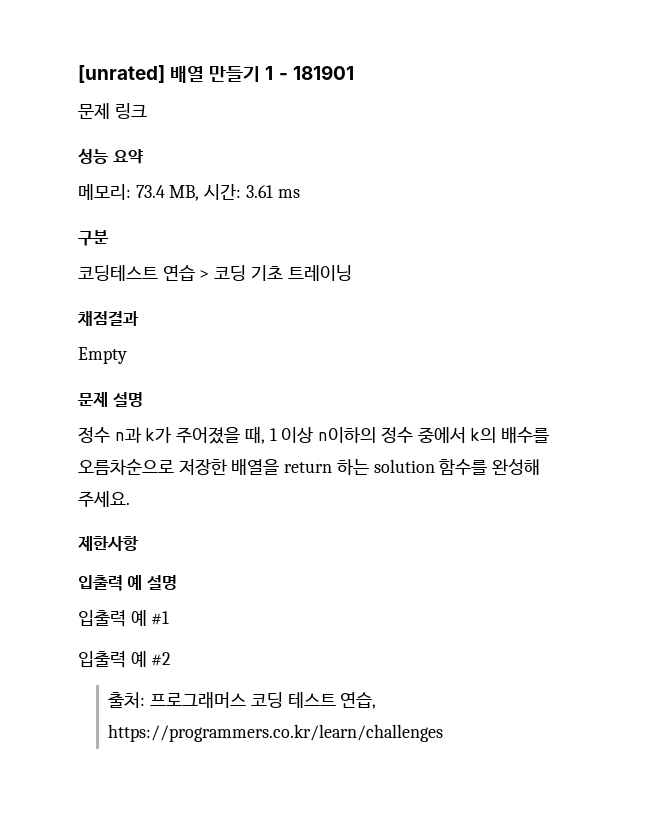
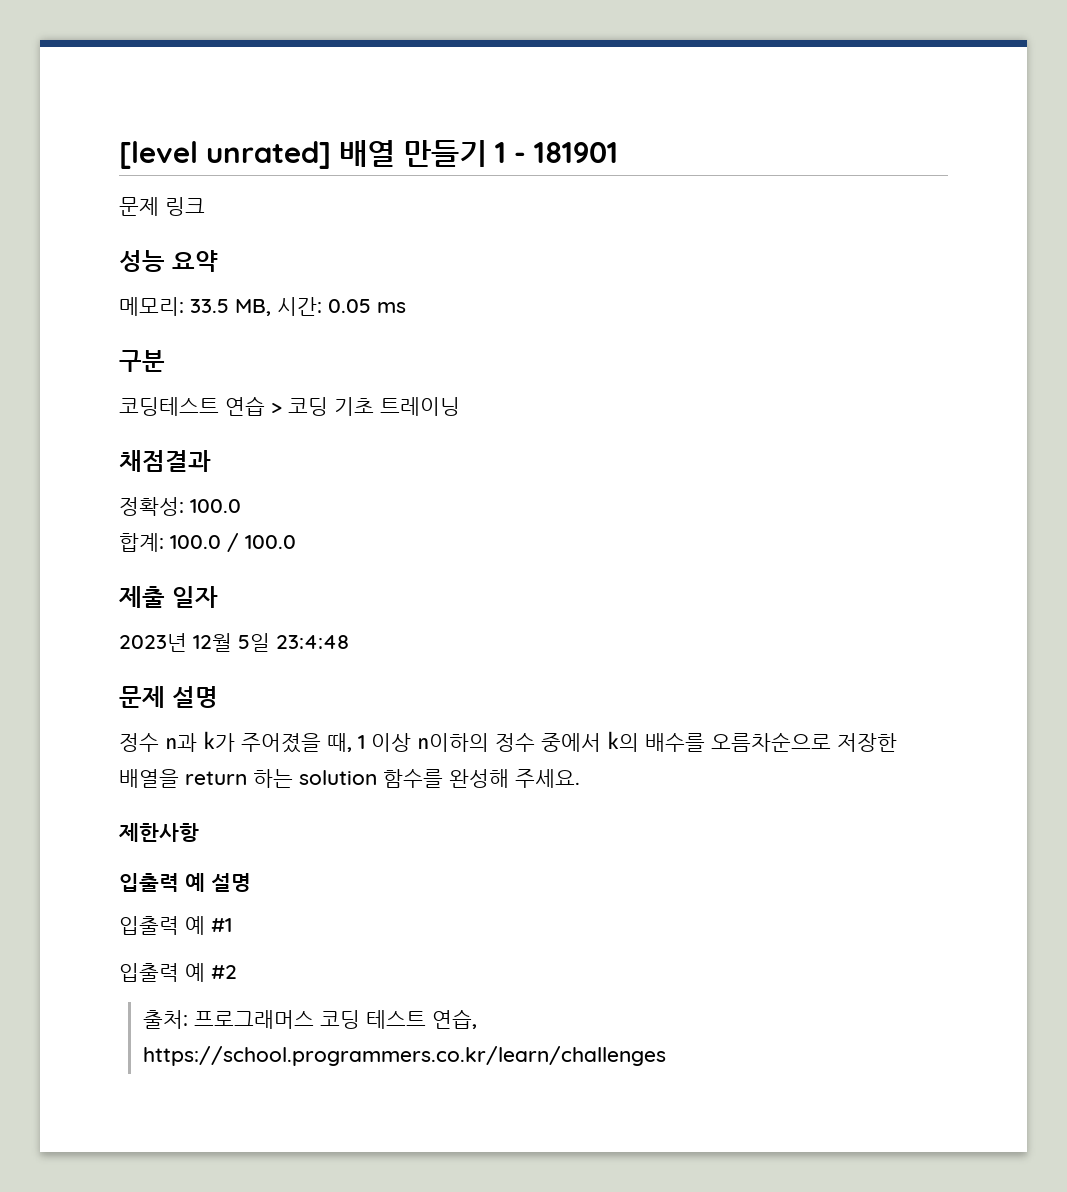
- [unrated] 배열 만들기 1 - 181901
+ [level unrated] 배열 만들기 1 - 181901
- 메모리: 73.4 MB, 시간: 3.61 ms
+ 메모리: 33.5 MB, 시간: 0.05 ms
- Empty
+ 정확성: 100.0
+ 합계: 100.0 / 100.0
+ 제출 일자
+ 2023년 12월 5일 23:4:48
- 출처: 프로그래머스 코딩 테스트 연습, https://programmers.co.kr/learn/challenges
+ 출처: 프로그래머스 코딩 테스트 연습, https://school.programmers.co.kr/learn/challenges

